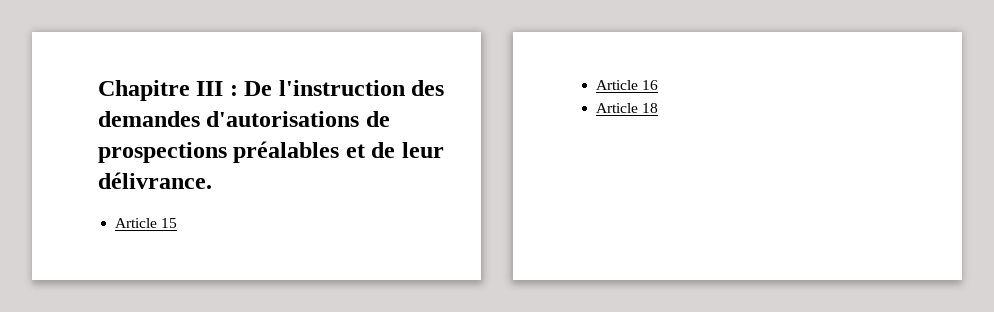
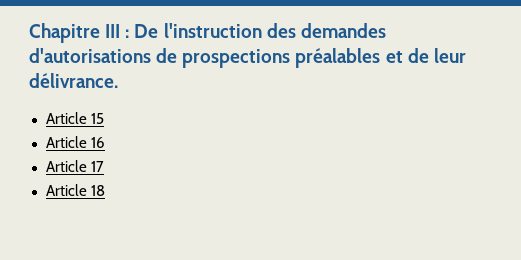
+ Article 17

